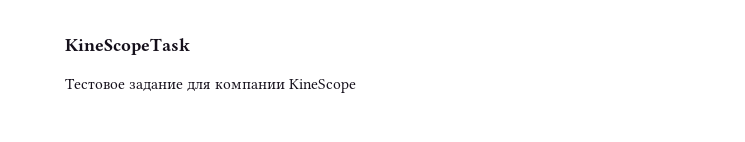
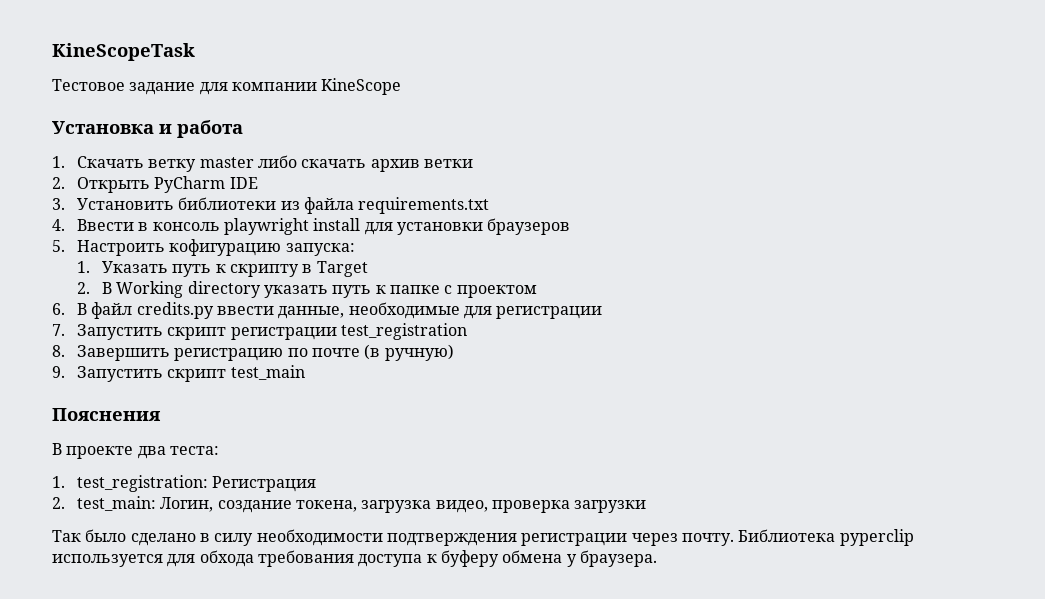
+ Установка и работа
+ 1. Скачать ветку master либо скачать архив ветки
+ 2. Открыть PyCharm IDE
+ 3. Установить библиотеки из файла requirements.txt
+ 4. Ввести в консоль playwright install для установки браузеров
+ 5. Настроить кофигурацию запуска:
+ 1. Указать путь к скрипту в Target
+ 2. В Working directory указать путь к папке с проектом
+ 6. В файл credits.py ввести данные, необходимые для регистрации
+ 7. Запустить скрипт регистрации test_registration
+ 8. Завершить регистрацию по почте (в ручную)
+ 9. Запустить скрипт test_main
+ Пояснения
+ В проекте два теста:
+ 1. test_registration: Регистрация
+ 2. test_main: Логин, создание токена, загрузка видео, проверка загрузки
+ Так было сделано в силу необходимости подтверждения регистрации через почту. Библиотека pyperclip используется для обхода требования доступа к буферу обмена у браузера.

